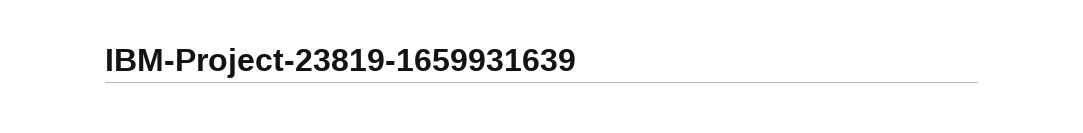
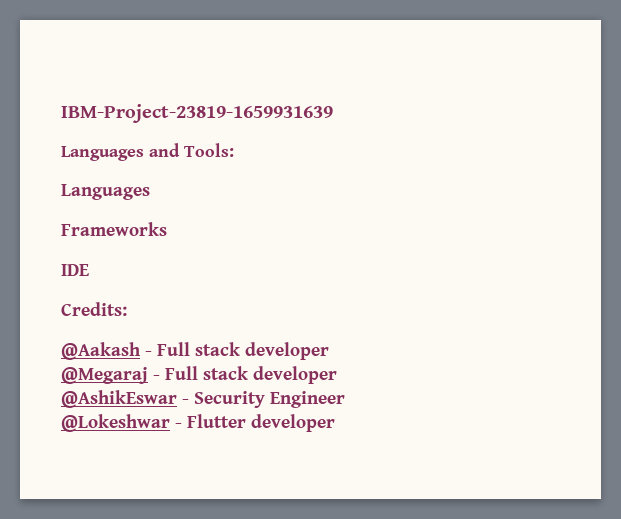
+ Languages and Tools:
+ Languages
+ Frameworks
+ IDE
+ Credits:
+ @Aakash - Full stack developer
+ @Megaraj - Full stack developer
+ @AshikEswar - Security Engineer
+ @Lokeshwar - Flutter developer

